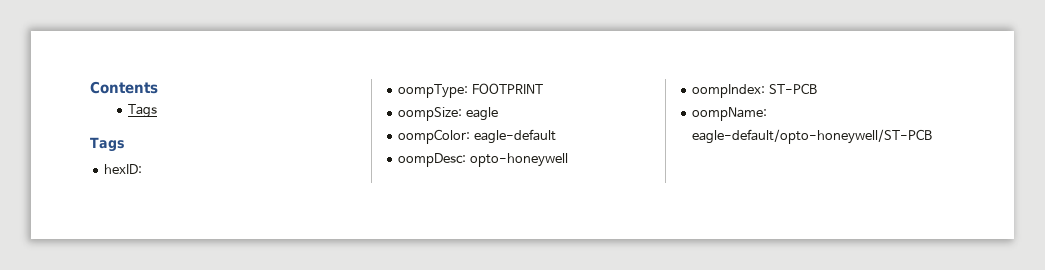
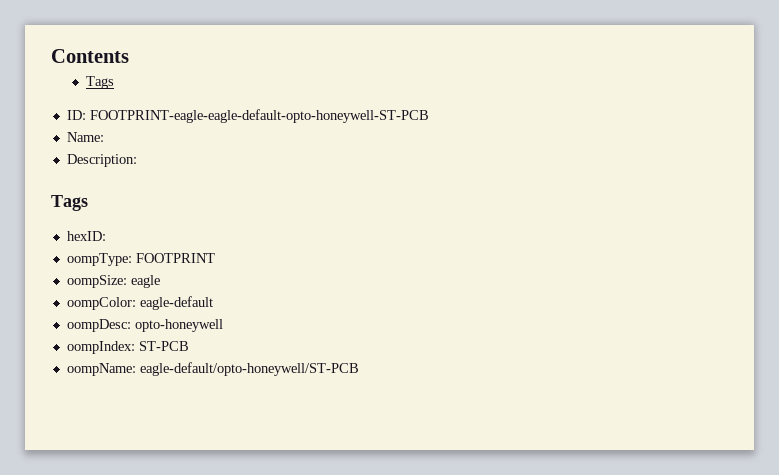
+ ID: FOOTPRINT-eagle-eagle-default-opto-honeywell-ST-PCB
+ Name:
+ Description:

